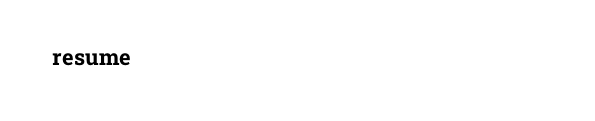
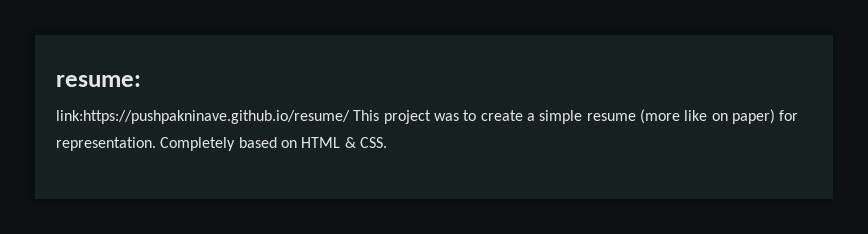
- resume
+ resume:
+ link:https://pushpakninave.github.io/resume/ This project was to create a simple resume (more like on paper) for representation. Completely based on HTML & CSS.

